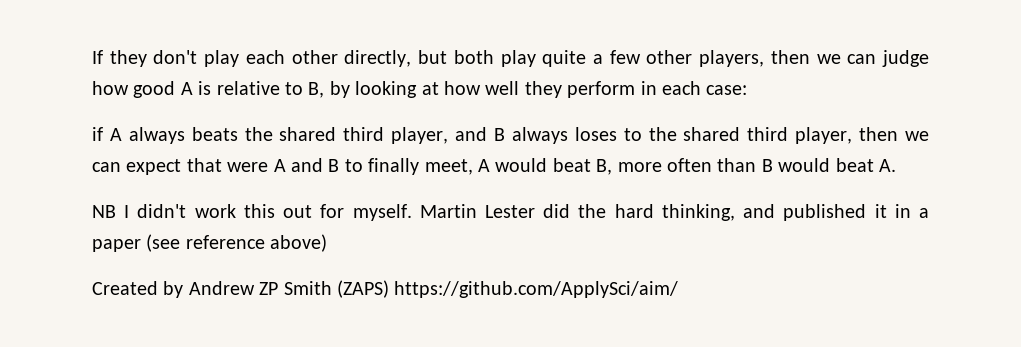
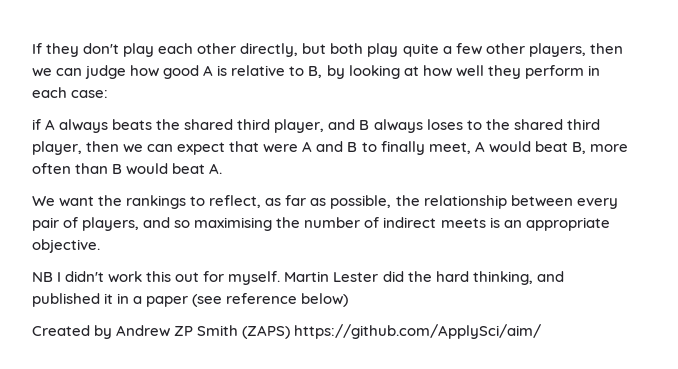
+ We want the rankings to reflect, as far as possible, the relationship between every pair of players, and so maximising the number of indirect meets is an appropriate objective.
- Martin Lester did the hard thinking, and published it in a paper (see reference above)
+ Martin Lester did the hard thinking, and published it in a paper (see reference below)

